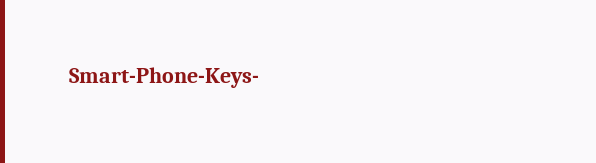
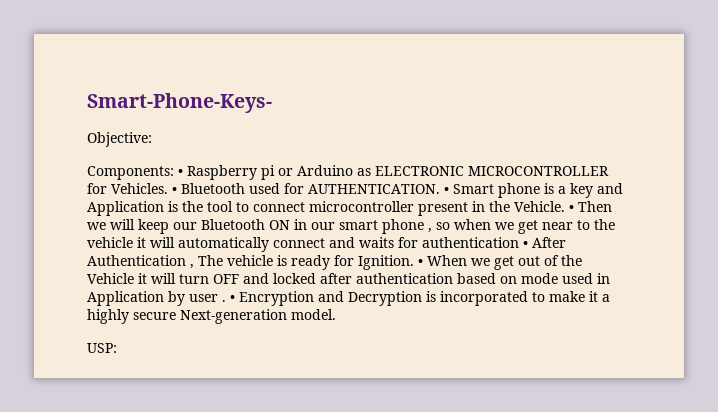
+ Objective:
+ Components: • Raspberry pi or Arduino as ELECTRONIC MICROCONTROLLER for Vehicles. • Bluetooth used for AUTHENTICATION. • Smart phone is a key and Application is the tool to connect microcontroller present in the Vehicle. • Then we will keep our Bluetooth ON in our smart phone , so when we get near to the vehicle it will automatically connect and waits for authentication • After Authentication , The vehicle is ready for Ignition. • When we get out of the Vehicle it will turn OFF and locked after authentication based on mode used in Application by user . • Encryption and Decryption is incorporated to make it a highly secure Next-generation model.
+ USP:

